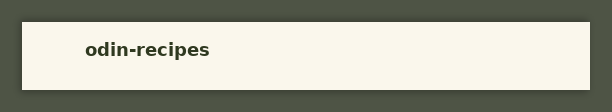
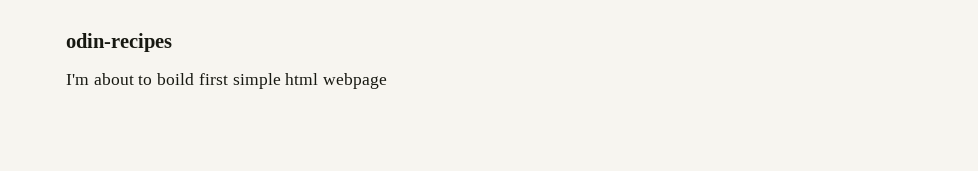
+ I'm about to boild first simple html webpage

